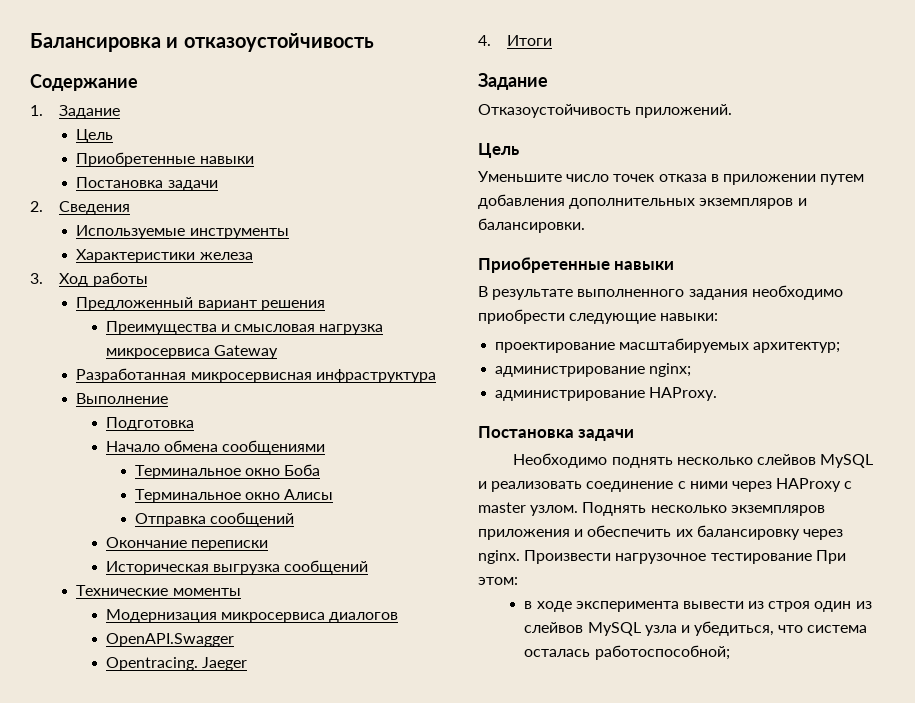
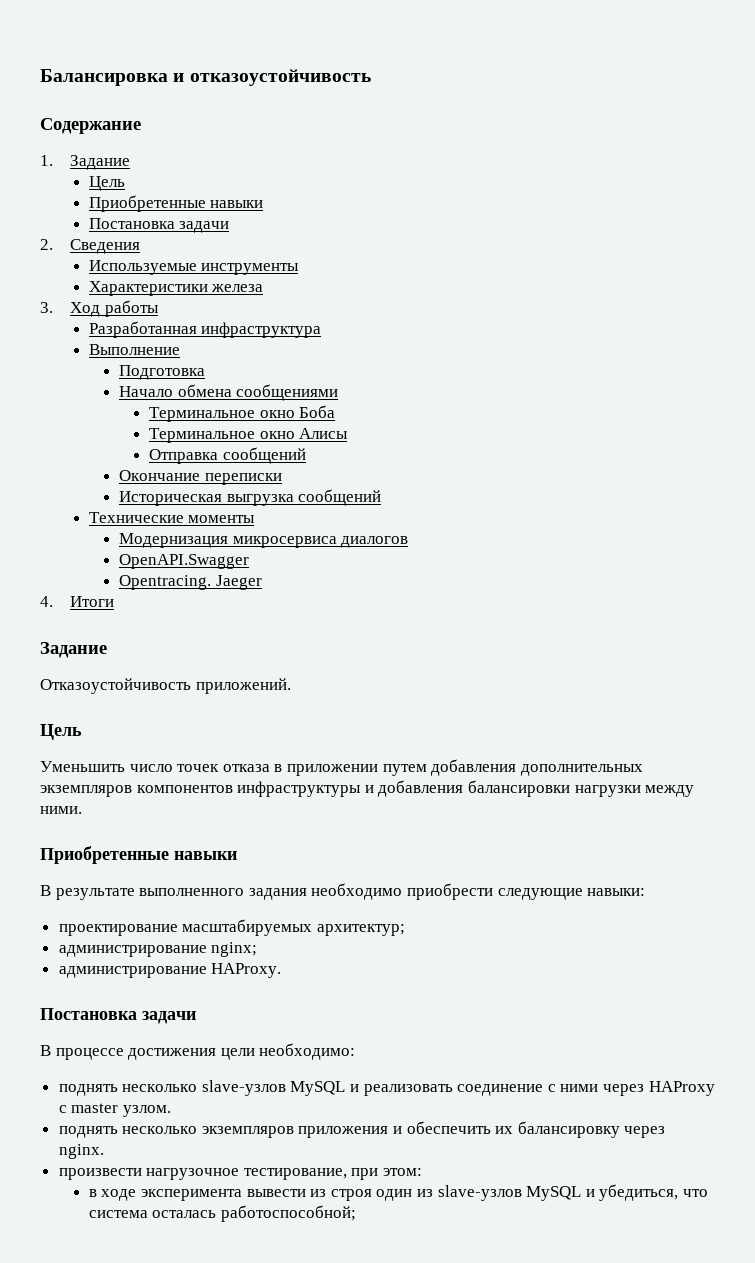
- Предложенный вариант решения
- Преимущества и смысловая нагрузка микросервиса Gateway
- Разработанная микросервисная инфраструктура
+ Разработанная инфраструктура
- Уменьшите число точек отказа в приложении путем добавления дополнительных экземпляров и балансировки.
+ Уменьшить число точек отказа в приложении путем добавления дополнительных экземпляров компонентов инфраструктуры и добавления балансировки нагрузки между ними.
- Необходимо поднять несколько слейвов MySQL и реализовать соединение с ними через HAProxy с master узлом. Поднять несколько экземпляров приложения и обеспечить их балансировку через nginx. Произвести нагрузочное тестирование При этом:
+ В процессе достижения цели необходимо:
+ поднять несколько slave-узлов MySQL и реализовать соединение с ними через HAProxy с master узлом.
+ поднять несколько экземпляров приложения и обеспечить их балансировку через nginx.
+ произвести нагрузочное тестирование, при этом:
- в ходе эксперимента вывести из строя один из слейвов MySQL узла и убедиться, что система осталась работоспособной;
+ в ходе эксперимента вывести из строя один из slave-узлов MySQL и убедиться, что система осталась работоспособной;

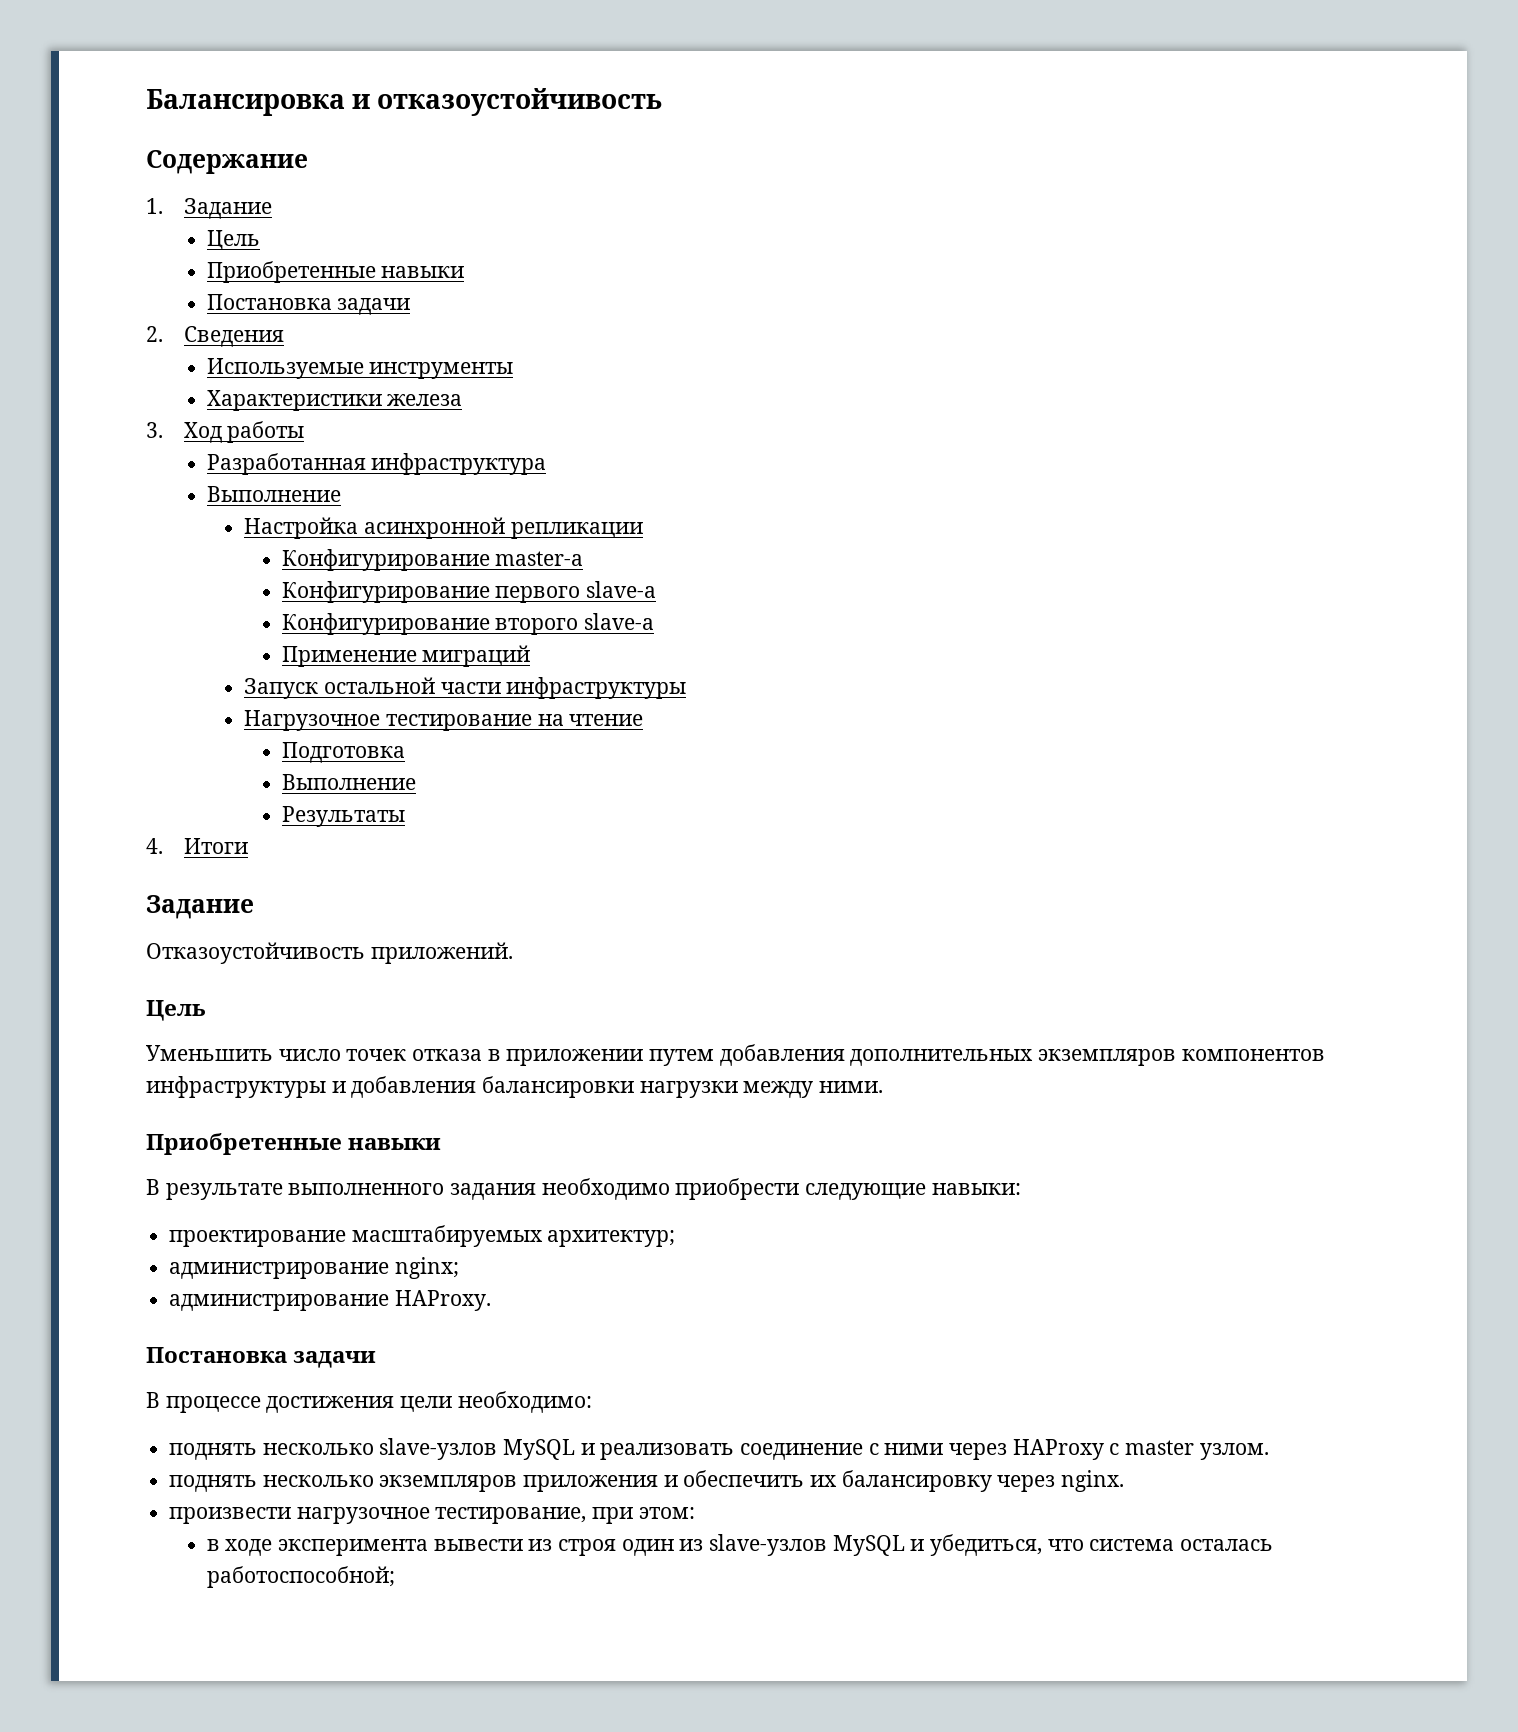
+ Настройка асинхронной репликации
+ Конфигурирование master-а
+ Конфигурирование первого slave-а
+ Конфигурирование второго slave-а
+ Применение миграций
+ Запуск остальной части инфраструктуры
+ Нагрузочное тестирование на чтение
  Подготовка
- Начало обмена сообщениями
- Терминальное окно Боба
- Терминальное окно Алисы
- Отправка сообщений
- Окончание переписки
- Историческая выгрузка сообщений
- Технические моменты
- Модернизация микросервиса диалогов
- OpenAPI.Swagger
- Opentracing. Jaeger
+ Выполнение
+ Результаты

